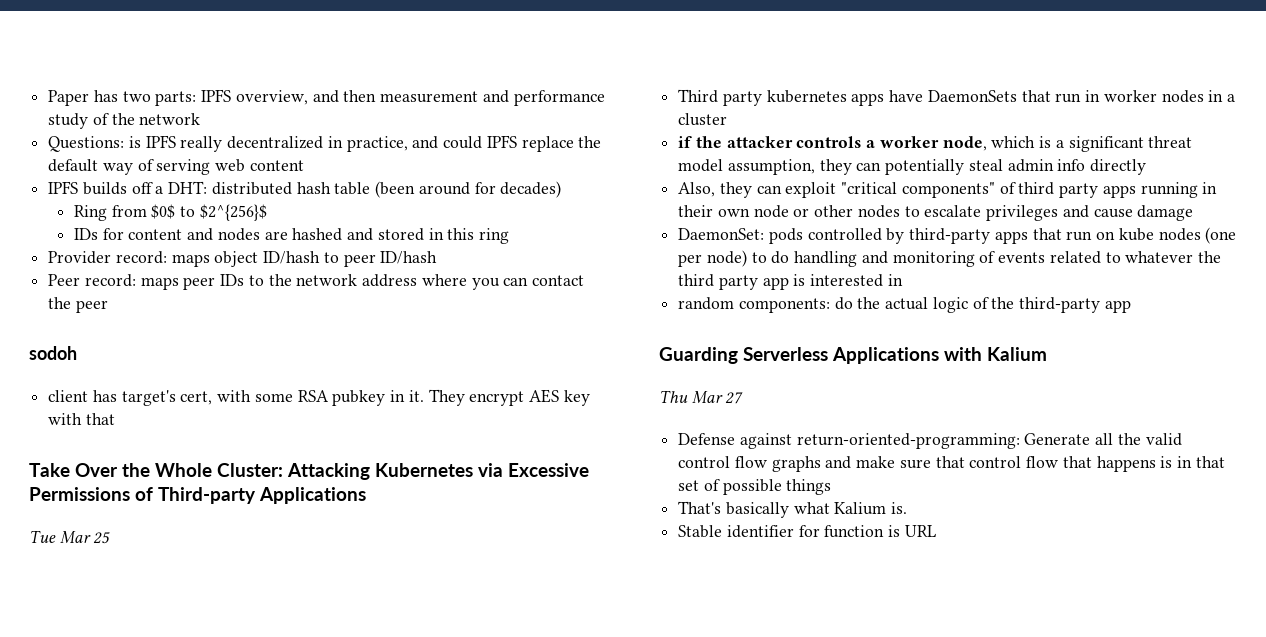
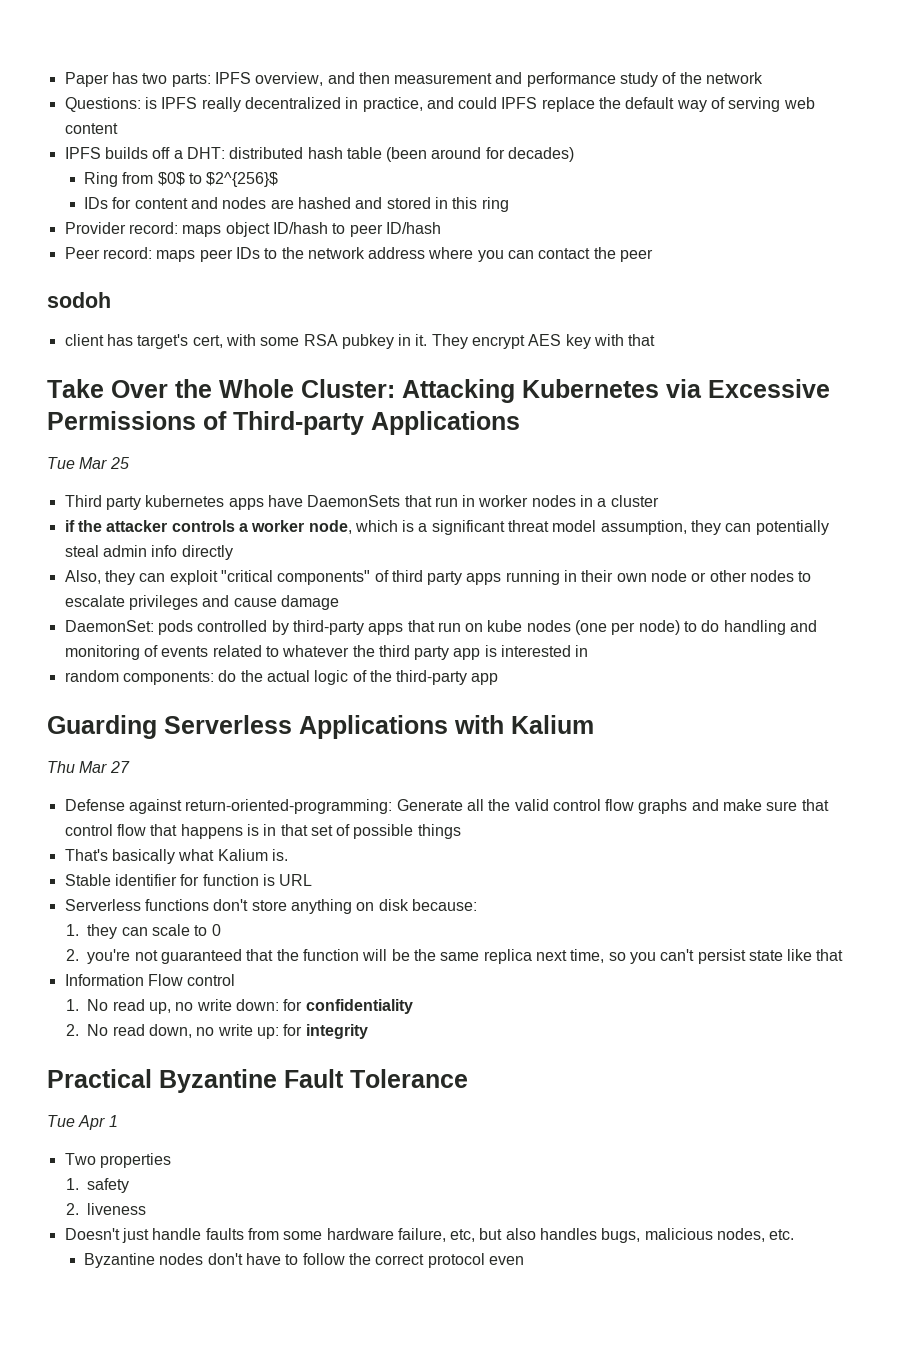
+ Serverless functions don't store anything on disk because:
+ 1. they can scale to 0
+ 2. you're not guaranteed that the function will be the same replica next time, so you can't persist state like that
+ Information Flow control
+ 1. No read up, no write down: for confidentiality
+ 2. No read down, no write up: for integrity
+ Practical Byzantine Fault Tolerance
+ Tue Apr 1
+ Two properties
+ 1. safety
+ 2. liveness
+ Doesn't just handle faults from some hardware failure, etc, but also handles bugs, malicious nodes, etc.
+ Byzantine nodes don't have to follow the correct protocol even

